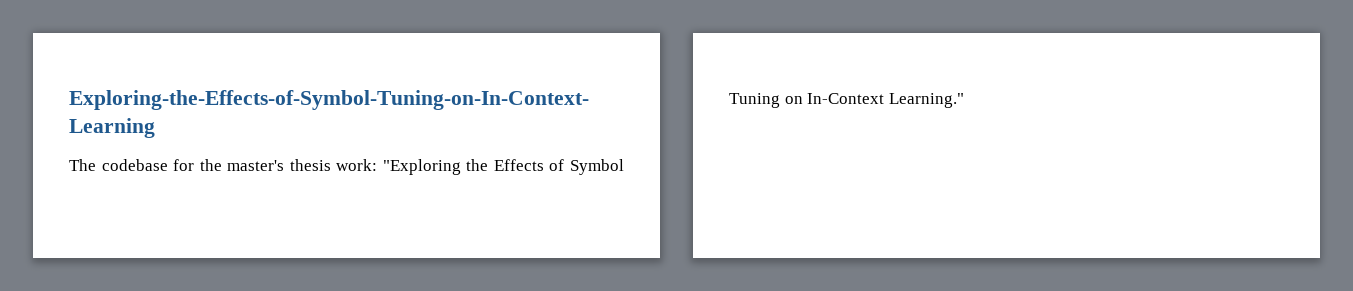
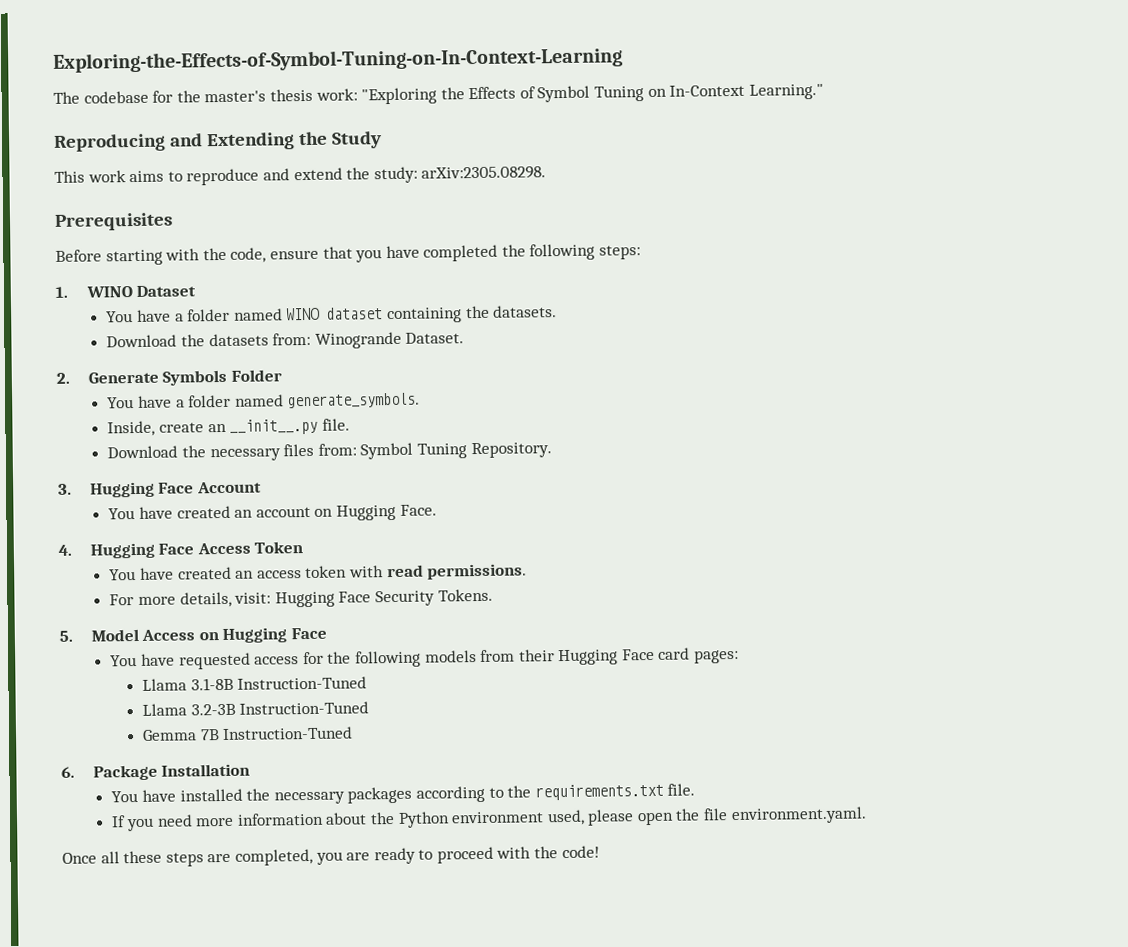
+ Reproducing and Extending the Study
+ This work aims to reproduce and extend the study: arXiv:2305.08298.
+ Prerequisites
+ Before starting with the code, ensure that you have completed the following steps:
+ 1. WINO Dataset
+ You have a folder named WINO dataset containing the datasets.
+ Download the datasets from: Winogrande Dataset.
+ 2. Generate Symbols Folder
+ You have a folder named generate_symbols.
+ Inside, create an __init__.py file.
+ Download the necessary files from: Symbol Tuning Repository.
+ 3. Hugging Face Account
+ You have created an account on Hugging Face.
+ 4. Hugging Face Access Token
+ You have created an access token with read permissions.
+ For more details, visit: Hugging Face Security Tokens.
+ 5. Model Access on Hugging Face
+ You have requested access for the following models from their Hugging Face card pages:
+ Llama 3.1-8B Instruction-Tuned
+ Llama 3.2-3B Instruction-Tuned
+ Gemma 7B Instruction-Tuned
+ 6. Package Installation
+ You have installed the necessary packages according to the requirements.txt file.
+ If you need more information about the Python environment used, please open the file environment.yaml.
+ Once all these steps are completed, you are ready to proceed with the code!

